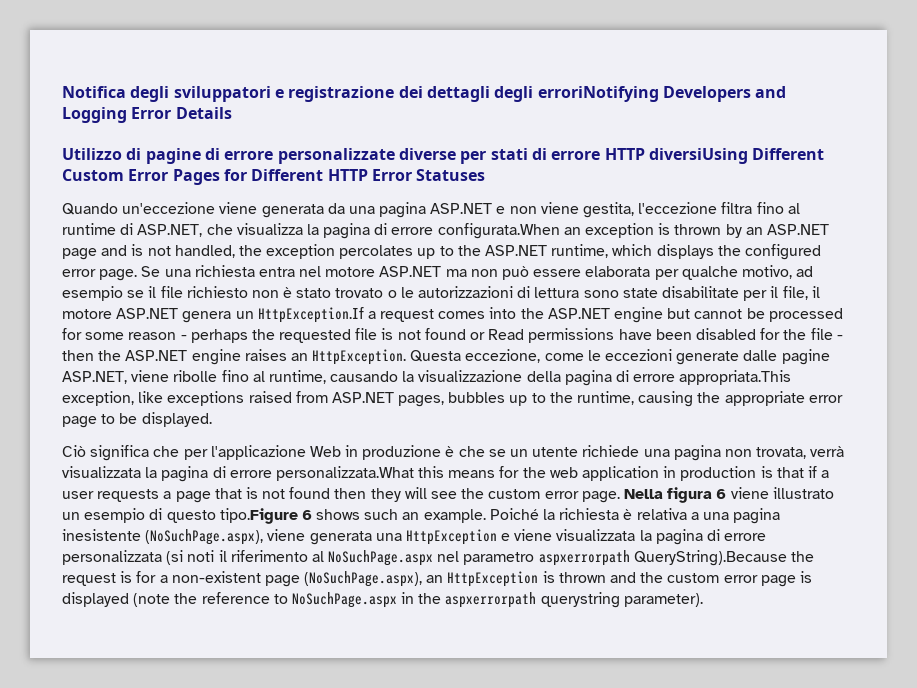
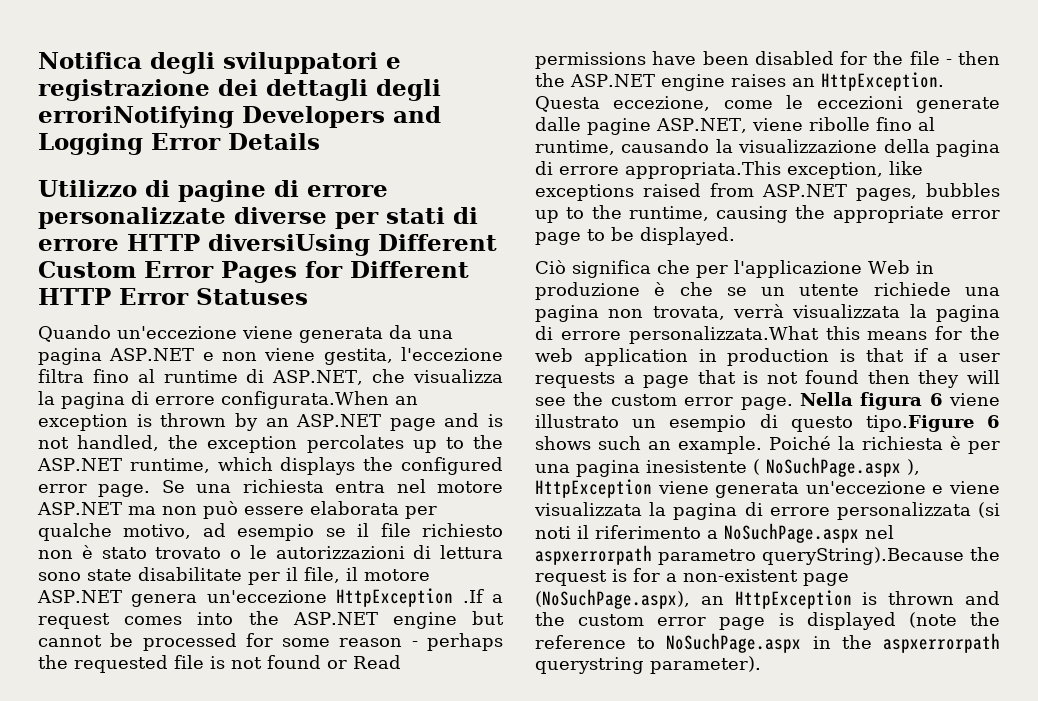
- Se una richiesta entra nel motore ASP.NET ma non può essere elaborata per qualche motivo, ad esempio se il file richiesto non è stato trovato o le autorizzazioni di lettura sono state disabilitate per il file, il motore ASP.NET genera un HttpException.If a request comes into the ASP.NET engine but cannot be processed for some reason - perhaps the requested file is not found or Read permissions have been disabled for the file - then the ASP.NET engine raises an HttpException.
+ Se una richiesta entra nel motore ASP.NET ma non può essere elaborata per qualche motivo, ad esempio se il file richiesto non è stato trovato o le autorizzazioni di lettura sono state disabilitate per il file, il motore ASP.NET genera un'eccezione HttpException .If a request comes into the ASP.NET engine but cannot be processed for some reason - perhaps the requested file is not found or Read permissions have been disabled for the file - then the ASP.NET engine raises an HttpException.
- Poiché la richiesta è relativa a una pagina inesistente (NoSuchPage.aspx), viene generata una HttpException e viene visualizzata la pagina di errore personalizzata (si noti il riferimento al NoSuchPage.aspx nel parametro aspxerrorpath QueryString).Because the request is for a non-existent page (NoSuchPage.aspx), an HttpException is thrown and the custom error page is displayed (note the reference to NoSuchPage.aspx in the aspxerrorpath querystring parameter).
+ Poiché la richiesta è per una pagina inesistente ( NoSuchPage.aspx ), HttpException viene generata un'eccezione e viene visualizzata la pagina di errore personalizzata (si noti il riferimento a NoSuchPage.aspx nel aspxerrorpath parametro queryString).Because the request is for a non-existent page (NoSuchPage.aspx), an HttpException is thrown and the custom error page is displayed (note the reference to NoSuchPage.aspx in the aspxerrorpath querystring parameter).

